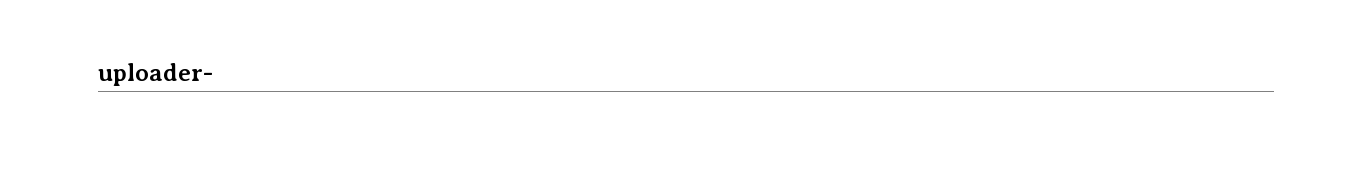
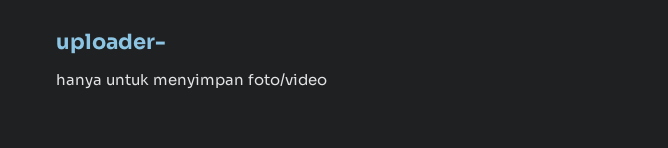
+ hanya untuk menyimpan foto/video

